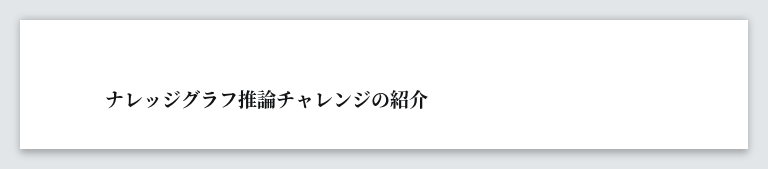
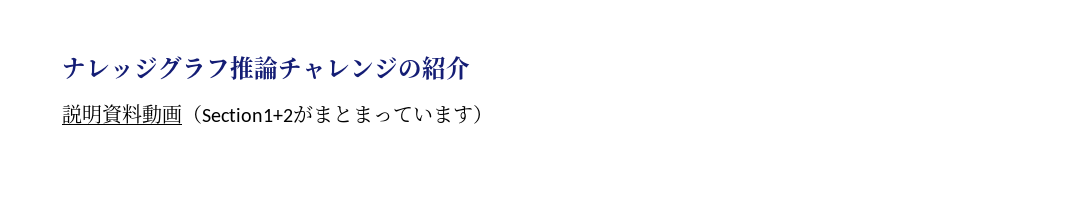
+ 説明資料動画（Section1+2がまとまっています）

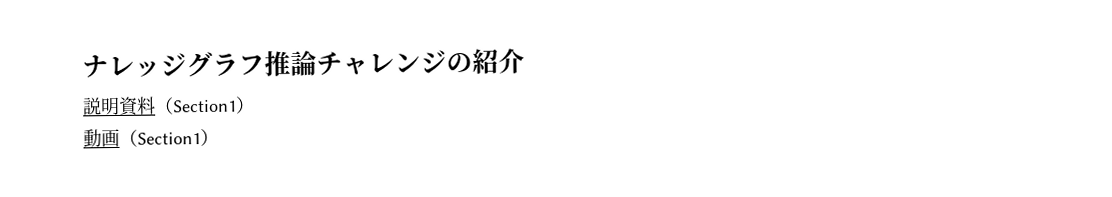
- 説明資料動画（Section1+2がまとまっています）
+ 説明資料（Section1）
+ 動画（Section1）

